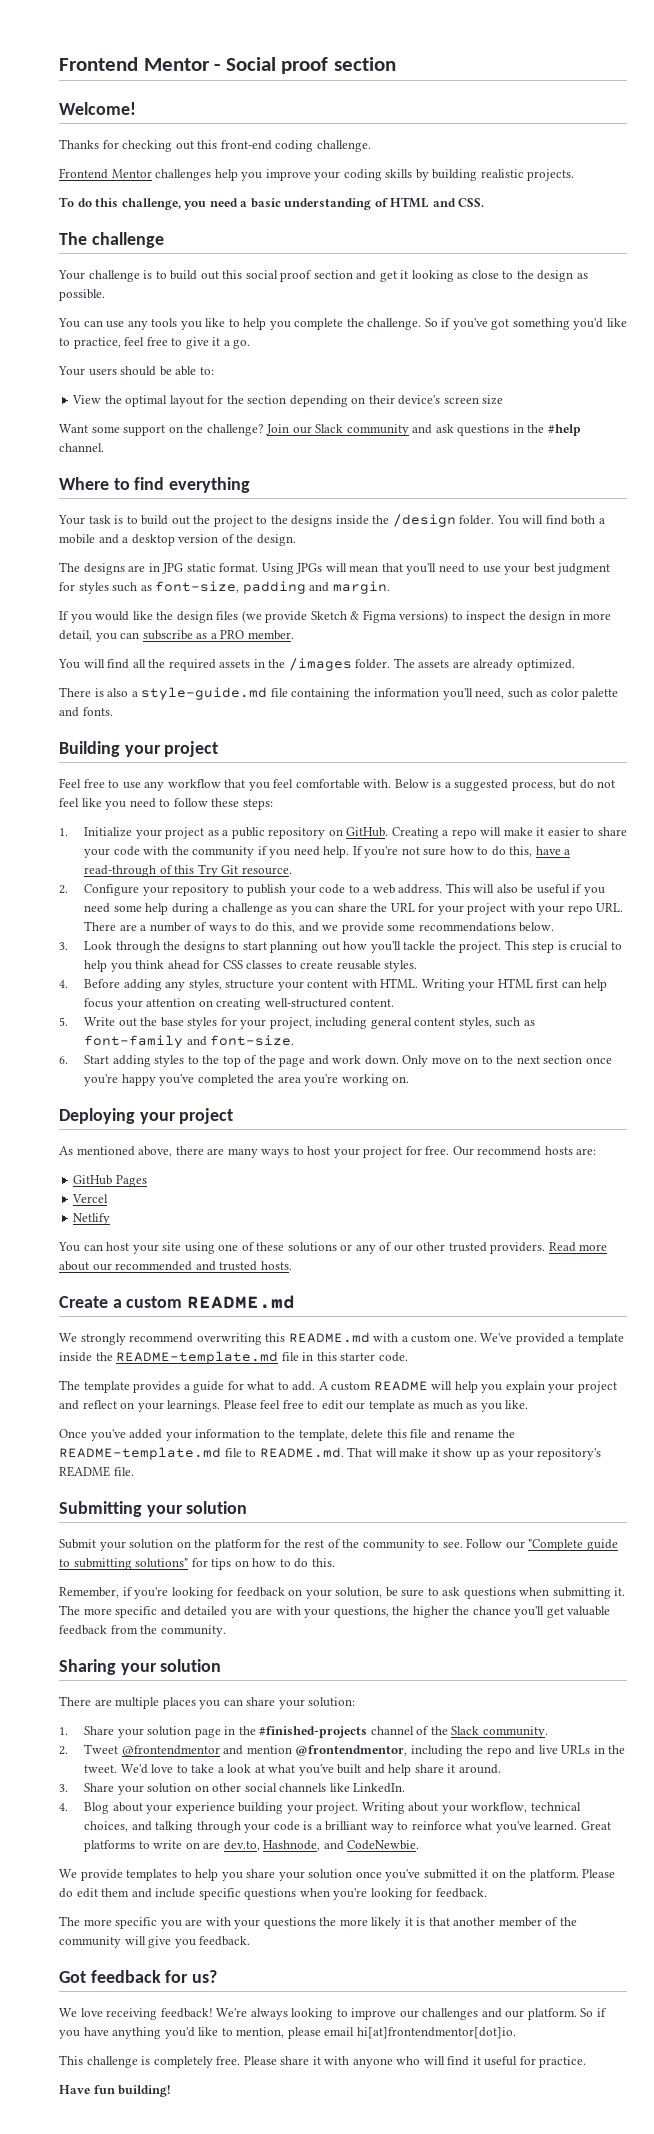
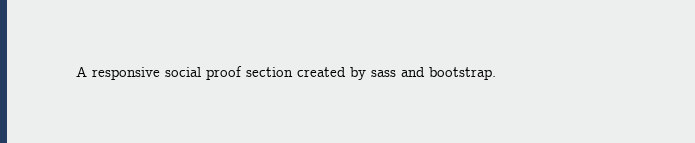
- Frontend Mentor - Social proof section
- Welcome!
- Thanks for checking out this front-end coding challenge.
- Frontend Mentor challenges help you improve your coding skills by building realistic projects.
- To do this challenge, you need a basic understanding of HTML and CSS.
- The challenge
- Your challenge is to build out this social proof section and get it looking as close to the design as possible.
- You can use any tools you like to help you complete the challenge. So if you've got something you'd like to practice, feel free to give it a go.
- Your users should be able to:
- View the optimal layout for the section depending on their device's screen size
- Want some support on the challenge? Join our Slack community and ask questions in the #help channel.
- Where to find everything
- Your task is to build out the project to the designs inside the /design folder. You will find both a mobile and a desktop version of the design.
- The designs are in JPG static format. Using JPGs will mean that you'll need to use your best judgment for styles such as font-size, padding and margin.
- If you would like the design files (we provide Sketch & Figma versions) to inspect the design in more detail, you can subscribe as a PRO member.
- You will find all the required assets in the /images folder. The assets are already optimized.
- There is also a style-guide.md file containing the information you'll need, such as color palette and fonts.
- Building your project
- Feel free to use any workflow that you feel comfortable with. Below is a suggested process, but do not feel like you need to follow these steps:
- 1. Initialize your project as a public repository on GitHub. Creating a repo will make it easier to share your code with the community if you need help. If you're not sure how to do this, have a read-through of this Try Git resource.
- 2. Configure your repository to publish your code to a web address. This will also be useful if you need some help during a challenge as you can share the URL for your project with your repo URL. There are a number of ways to do this, and we provide some recommendations below.
- 3. Look through the designs to start planning out how you'll tackle the project. This step is crucial to help you think ahead for CSS classes to create reusable styles.
- 4. Before adding any styles, structure your content with HTML. Writing your HTML first can help focus your attention on creating well-structured content.
- 5. Write out the base styles for your project, including general content styles, such as font-family and font-size.
- 6. Start adding styles to the top of the page and work down. Only move on to the next section once you're happy you've completed the area you're working on.
- Deploying your project
- As mentioned above, there are many ways to host your project for free. Our recommend hosts are:
- GitHub Pages
- Vercel
- Netlify
- You can host your site using one of these solutions or any of our other trusted providers. Read more about our recommended and trusted hosts.
- Create a custom README.md
- We strongly recommend overwriting this README.md with a custom one. We've provided a template inside the README-template.md file in this starter code.
- The template provides a guide for what to add. A custom README will help you explain your project and reflect on your learnings. Please feel free to edit our template as much as you like.
- Once you've added your information to the template, delete this file and rename the README-template.md file to README.md. That will make it show up as your repository's README file.
- Submitting your solution
- Submit your solution on the platform for the rest of the community to see. Follow our "Complete guide to submitting solutions" for tips on how to do this.
- Remember, if you're looking for feedback on your solution, be sure to ask questions when submitting it. The more specific and detailed you are with your questions, the higher the chance you'll get valuable feedback from the community.
- Sharing your solution
- There are multiple places you can share your solution:
- 1. Share your solution page in the #finished-projects channel of the Slack community.
- 2. Tweet @frontendmentor and mention @frontendmentor, including the repo and live URLs in the tweet. We'd love to take a look at what you've built and help share it around.
- 3. Share your solution on other social channels like LinkedIn.
- 4. Blog about your experience building your project. Writing about your workflow, technical choices, and talking through your code is a brilliant way to reinforce what you've learned. Great platforms to write on are dev.to, Hashnode, and CodeNewbie.
- We provide templates to help you share your solution once you've submitted it on the platform. Please do edit them and include specific questions when you're looking for feedback.
- The more specific you are with your questions the more likely it is that another member of the community will give you feedback.
- Got feedback for us?
- We love receiving feedback! We're always looking to improve our challenges and our platform. So if you have anything you'd like to mention, please email hi[at]frontendmentor[dot]io.
- This challenge is completely free. Please share it with anyone who will find it useful for practice.
- Have fun building!
+ A responsive social proof section created by sass and bootstrap.

